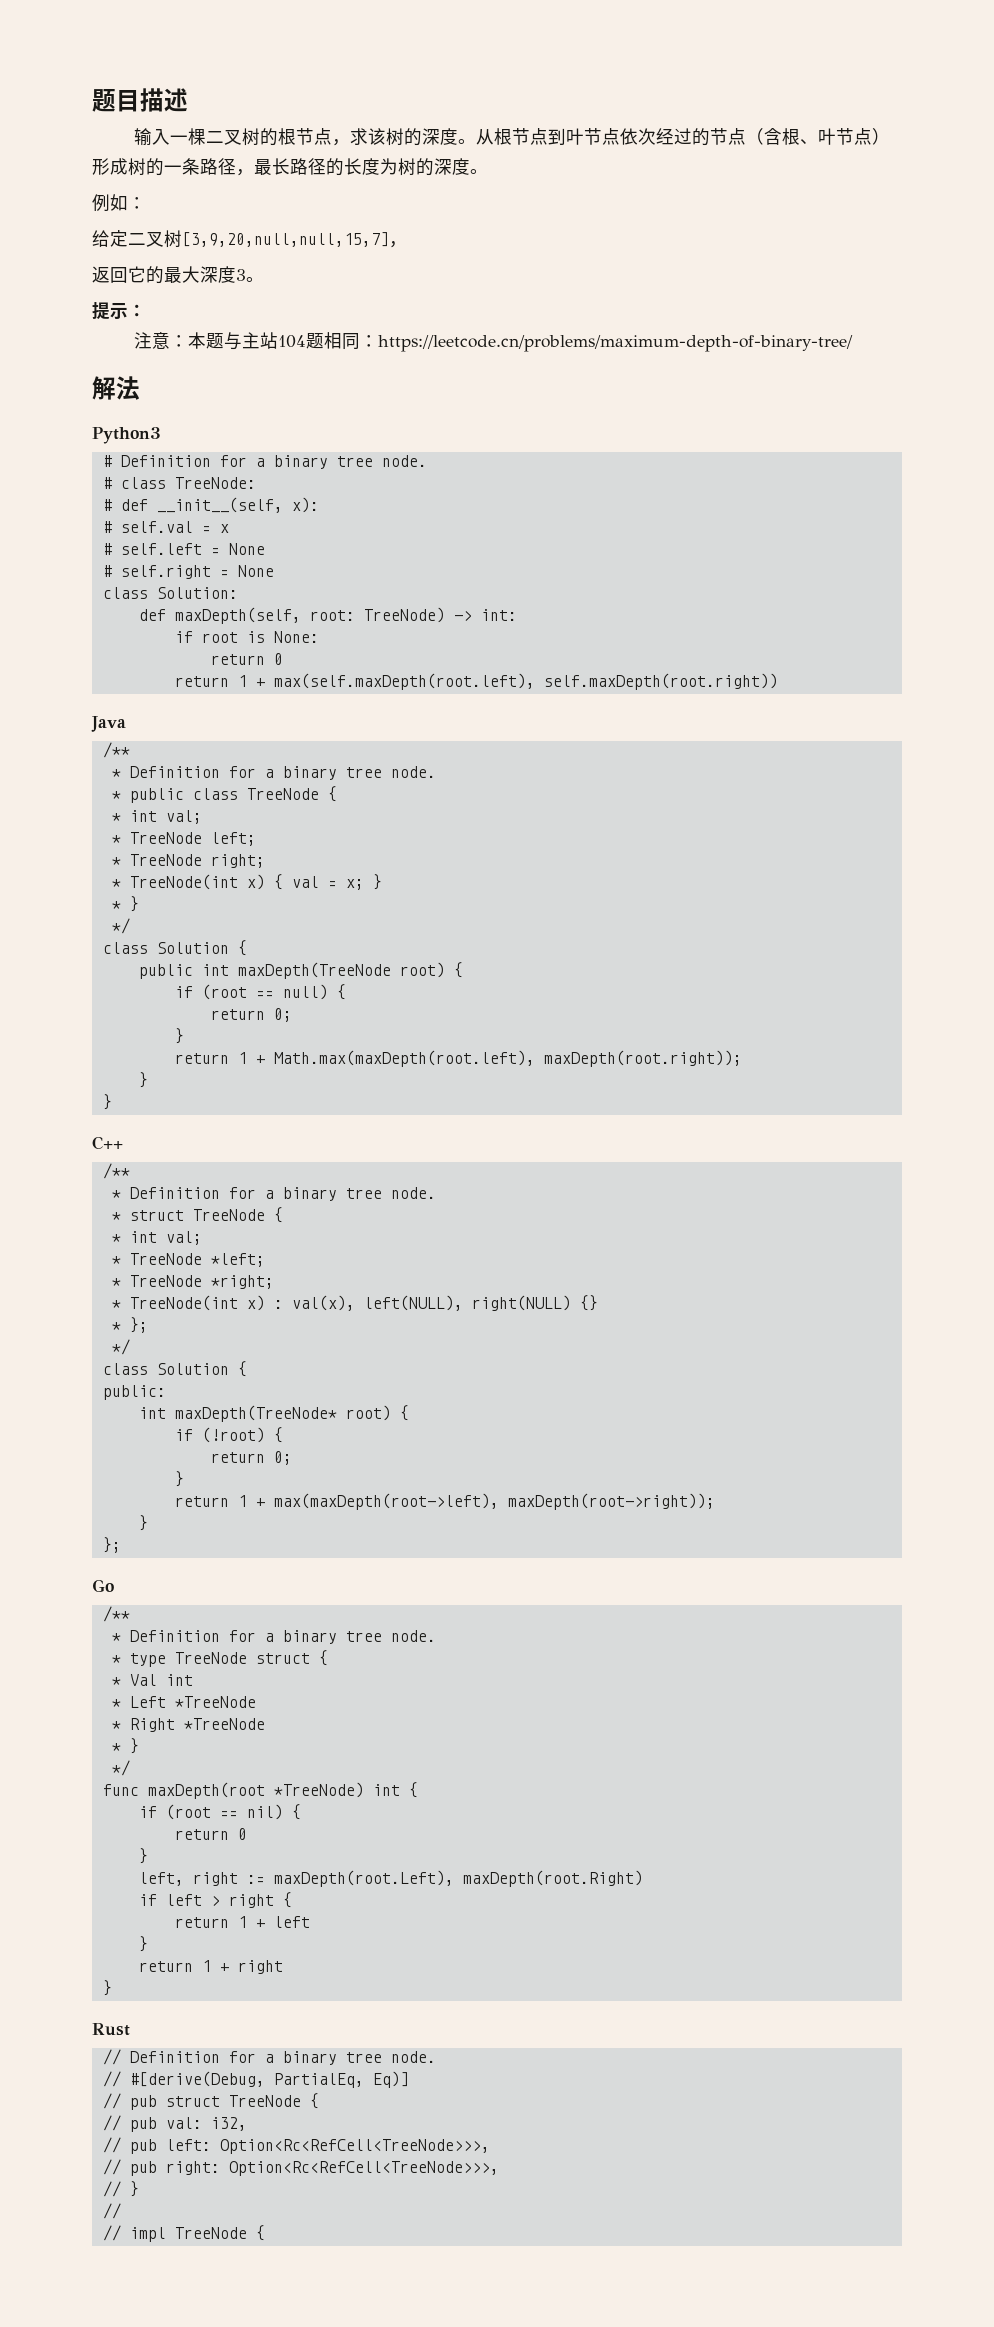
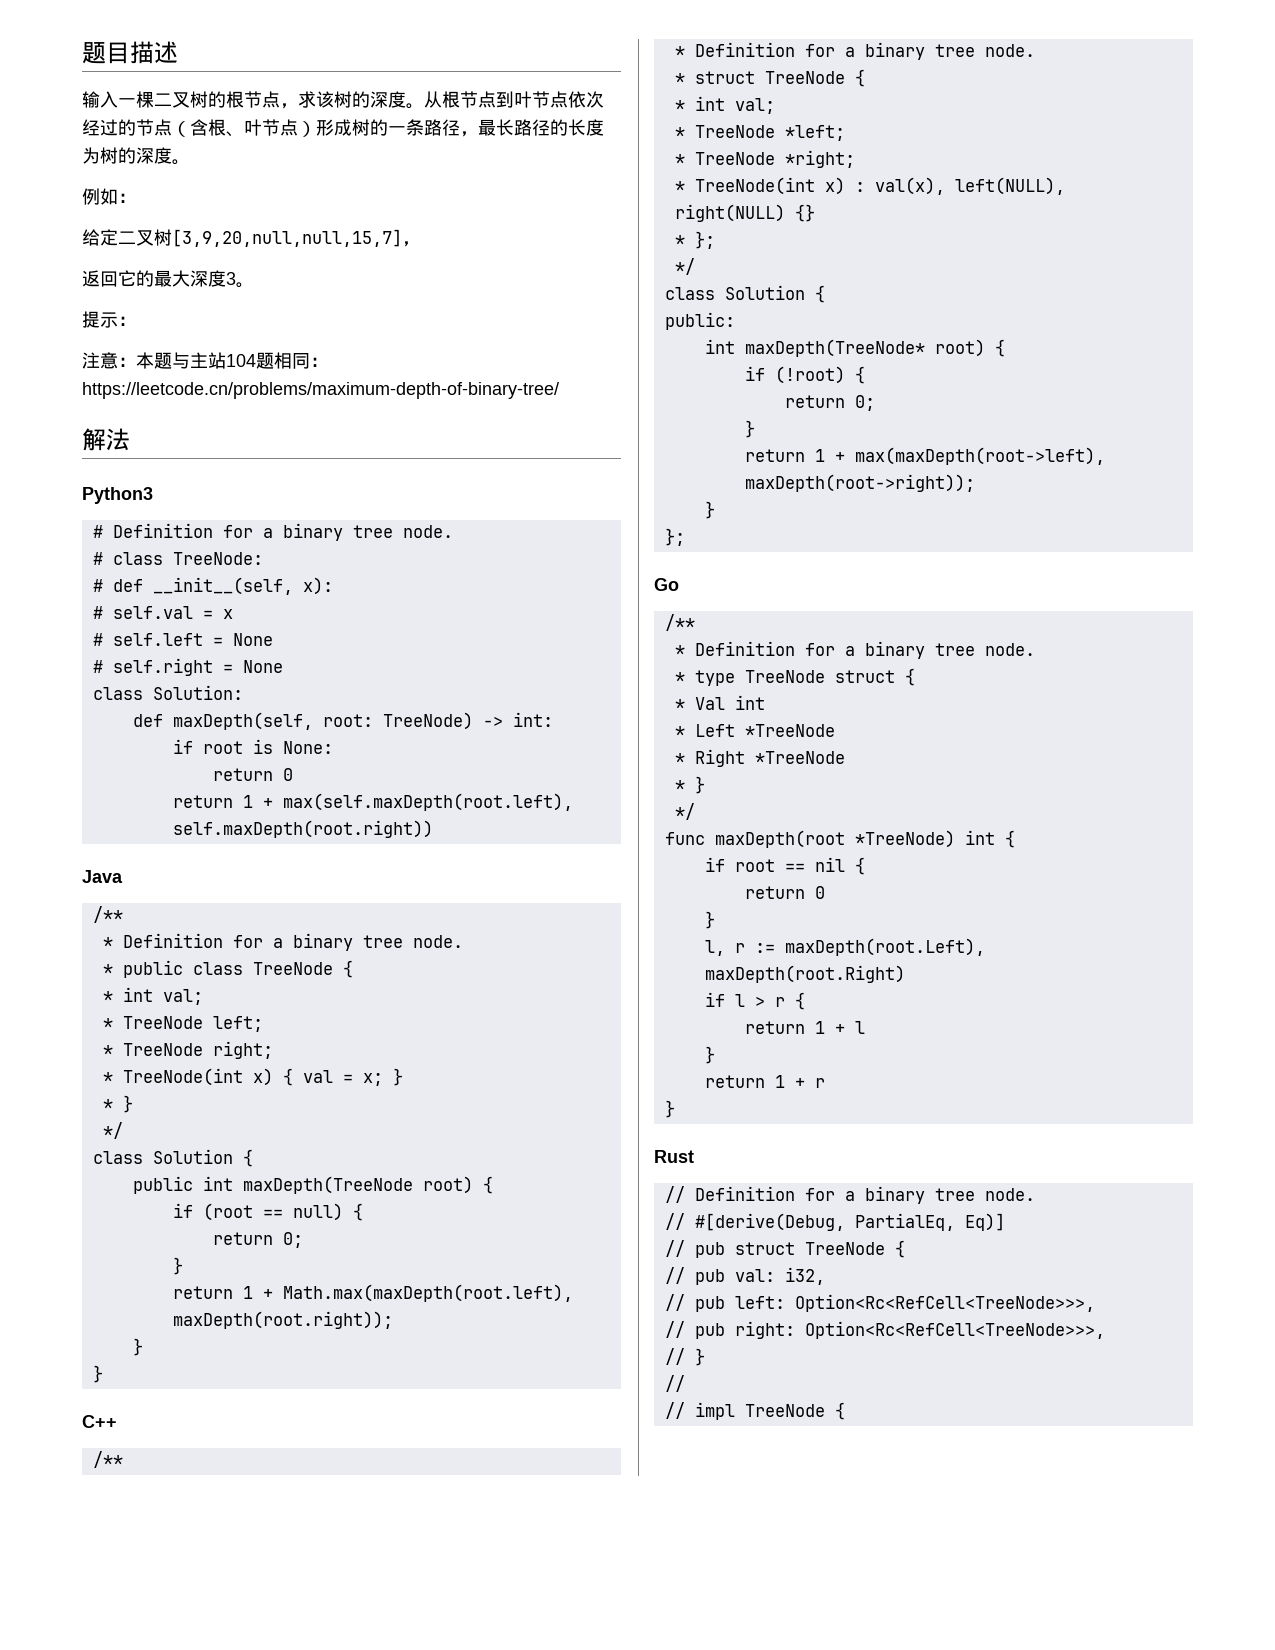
- if (root == nil) {
+ if root == nil {
- left, right := maxDepth(root.Left), maxDepth(root.Right)
+ l, r := maxDepth(root.Left), maxDepth(root.Right)
- if left > right {
+ if l > r {
- return 1 + left
+ return 1 + l
  }
- return 1 + right
+ return 1 + r

